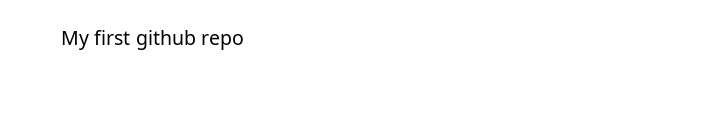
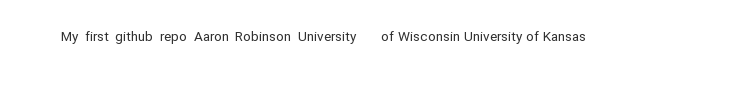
- My first github repo
+ My first github repo Aaron Robinson University of Wisconsin University of Kansas

